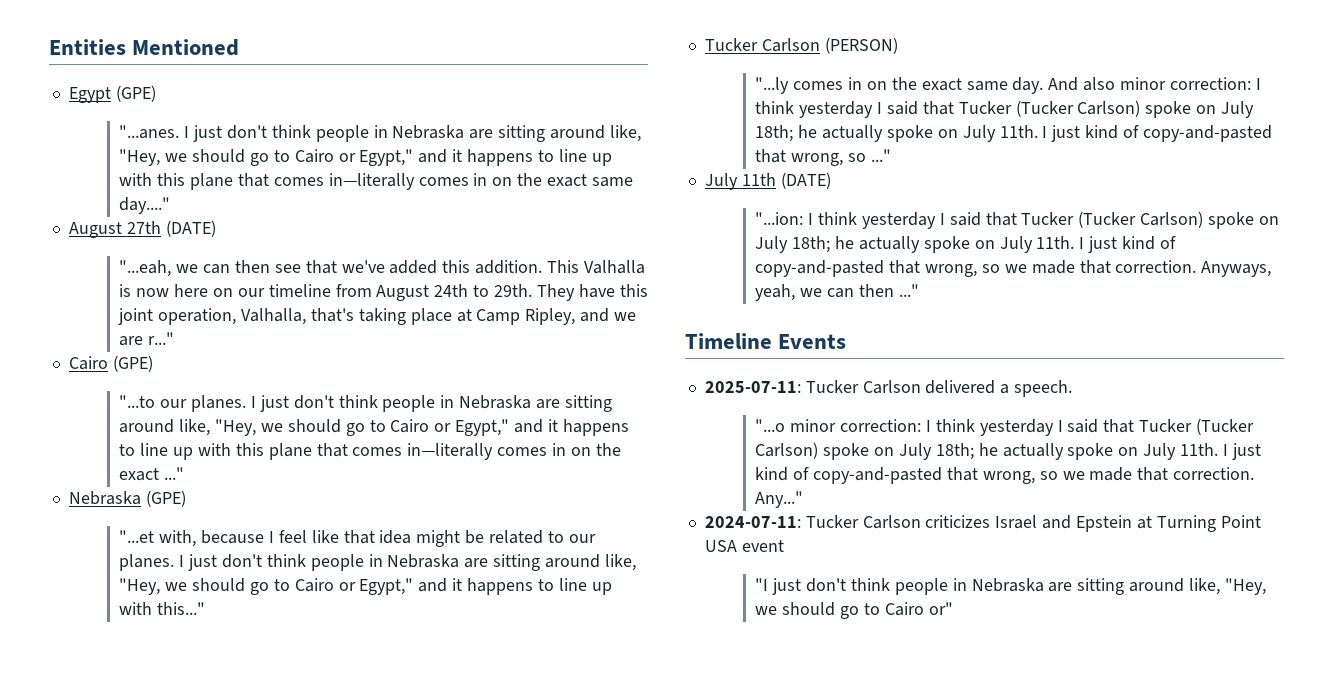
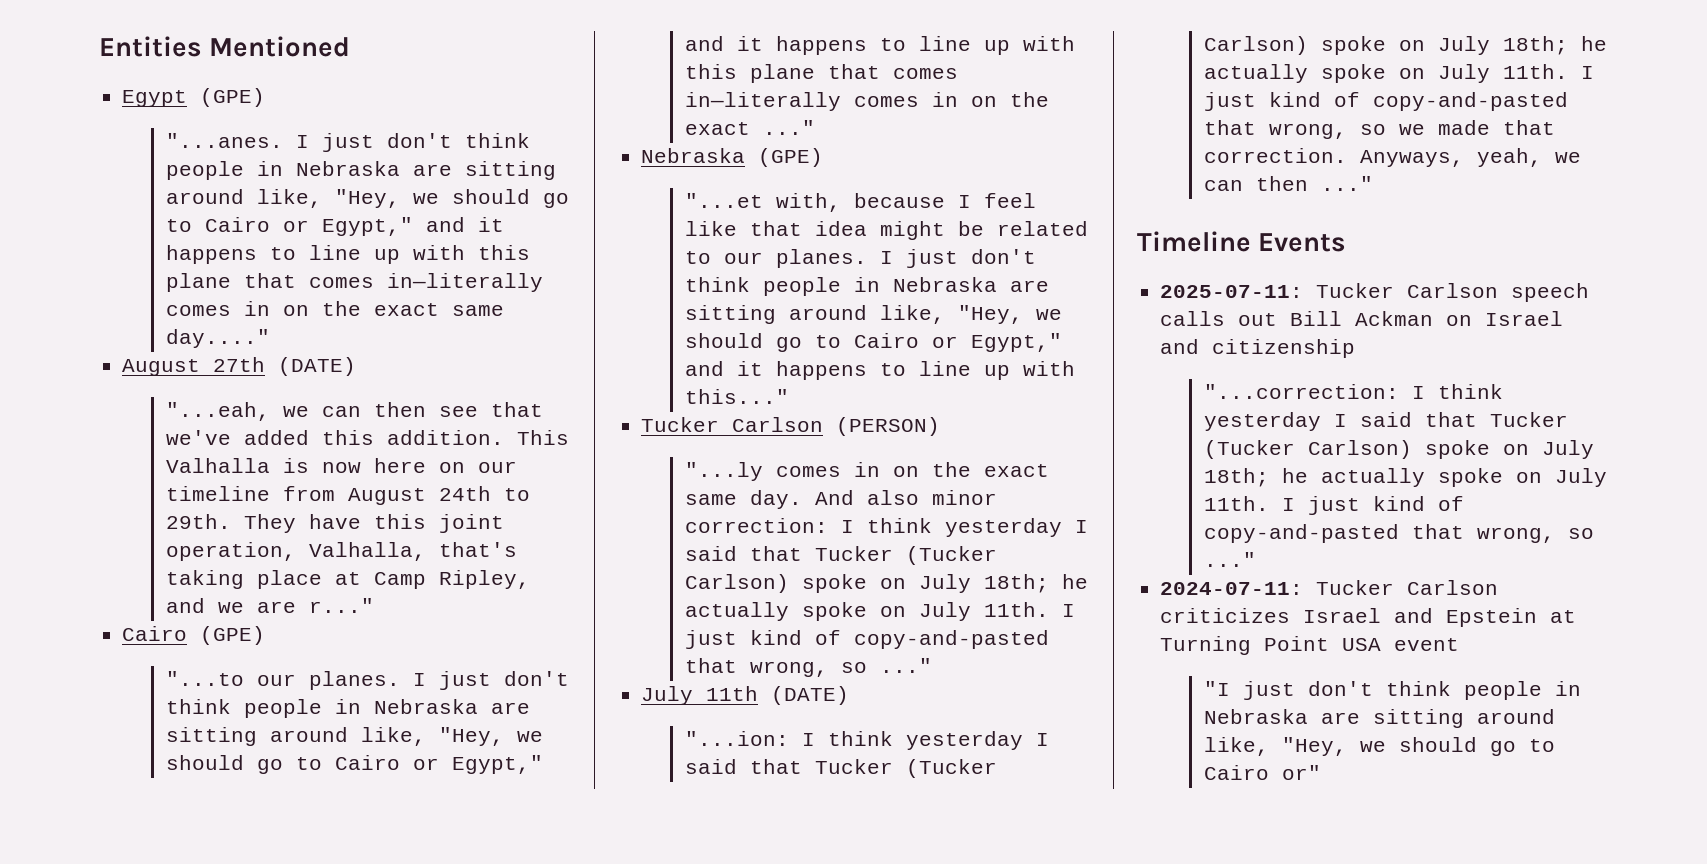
- 2025-07-11: Tucker Carlson delivered a speech.
- "...o minor correction: I think yesterday I said that Tucker (Tucker Carlson) spoke on July 18th; he actually spoke on July 11th. I just kind of copy-and-pasted that wrong, so we made that correction. Any..."
+ 2025-07-11: Tucker Carlson speech calls out Bill Ackman on Israel and citizenship
+ "...correction: I think yesterday I said that Tucker (Tucker Carlson) spoke on July 18th; he actually spoke on July 11th. I just kind of copy-and-pasted that wrong, so ..."

